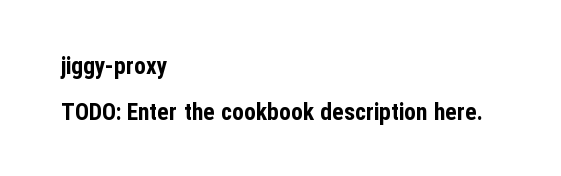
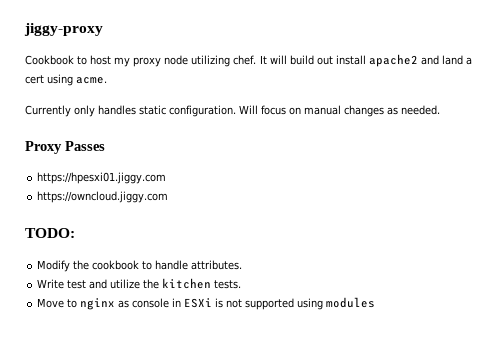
+ Cookbook to host my proxy node utilizing chef. It will build out install apache2 and land a cert using acme.
+ Currently only handles static configuration. Will focus on manual changes as needed.
+ Proxy Passes
+ https://hpesxi01.jiggy.com
+ https://owncloud.jiggy.com
- TODO: Enter the cookbook description here.
+ TODO:
+ Modify the cookbook to handle attributes.
+ Write test and utilize the kitchen tests.
+ Move to nginx as console in ESXi is not supported using modules

